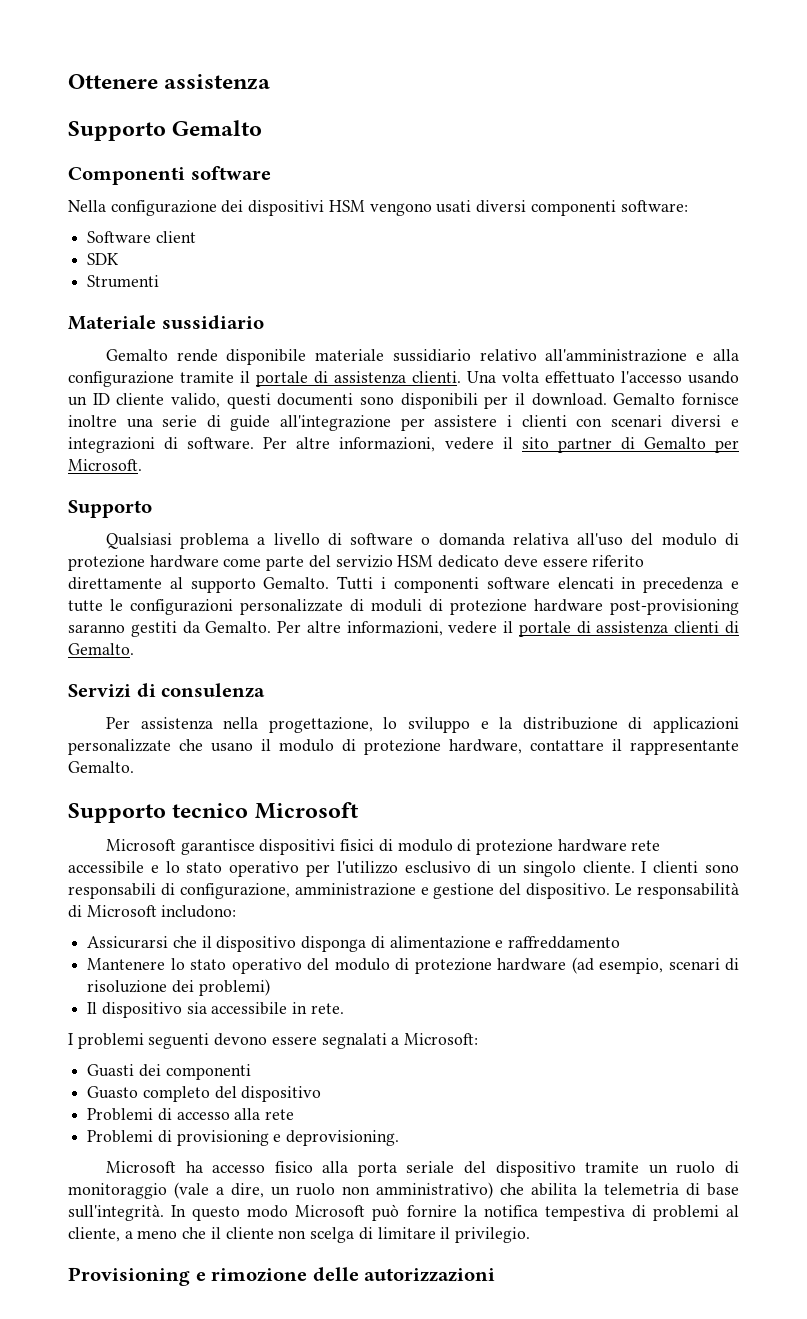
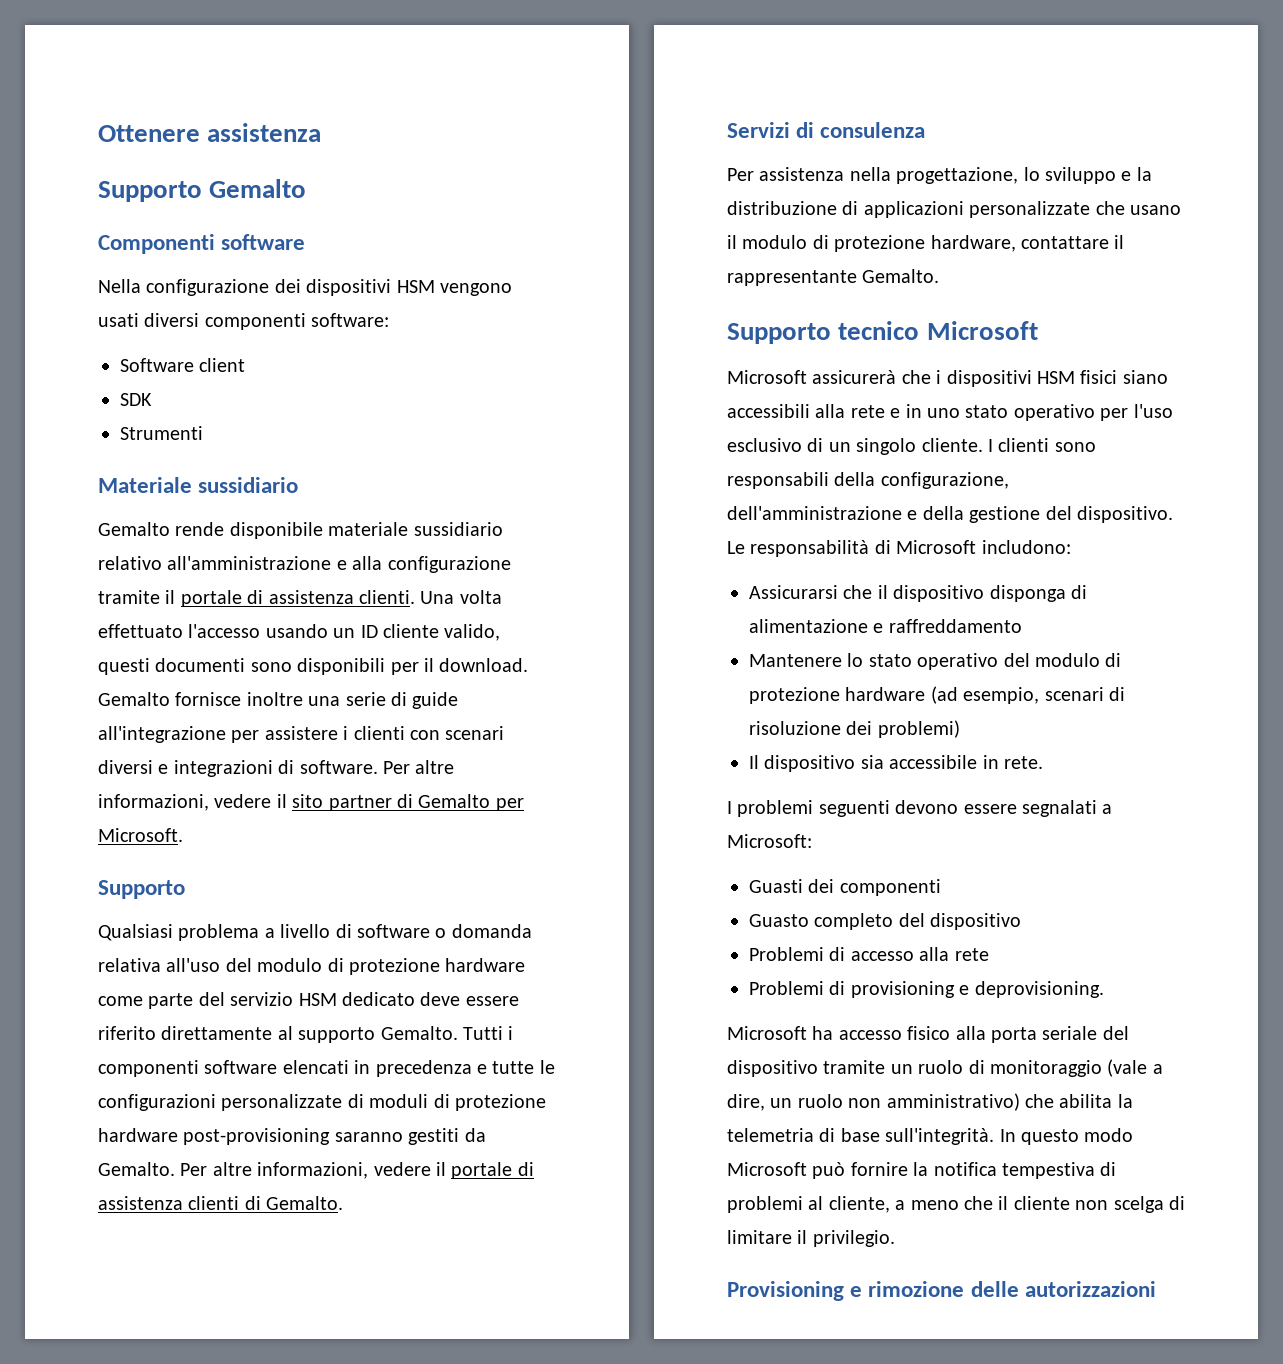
- Microsoft garantisce dispositivi fisici di modulo di protezione hardware rete accessibile e lo stato operativo per l'utilizzo esclusivo di un singolo cliente.
+ Microsoft assicurerà che i dispositivi HSM fisici siano accessibili alla rete e in uno stato operativo per l'uso esclusivo di un singolo cliente.
- I clienti sono responsabili di configurazione, amministrazione e gestione del dispositivo.
+ I clienti sono responsabili della configurazione, dell'amministrazione e della gestione del dispositivo.

